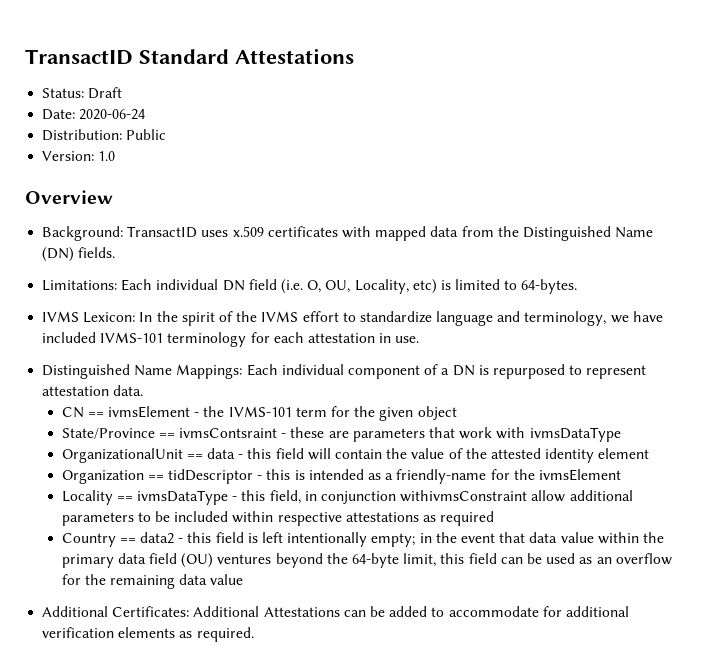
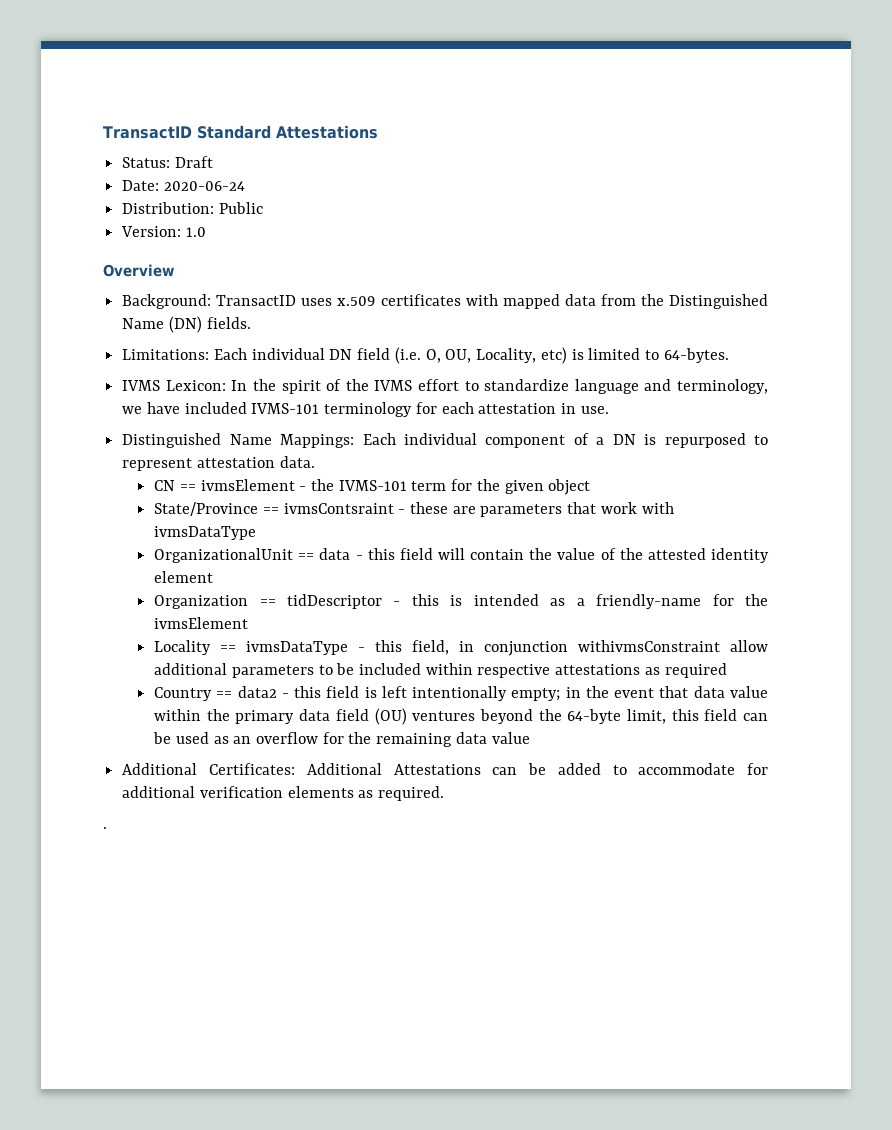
+ .

